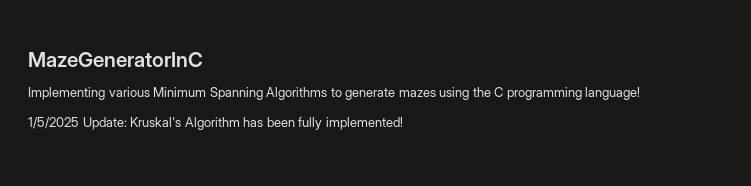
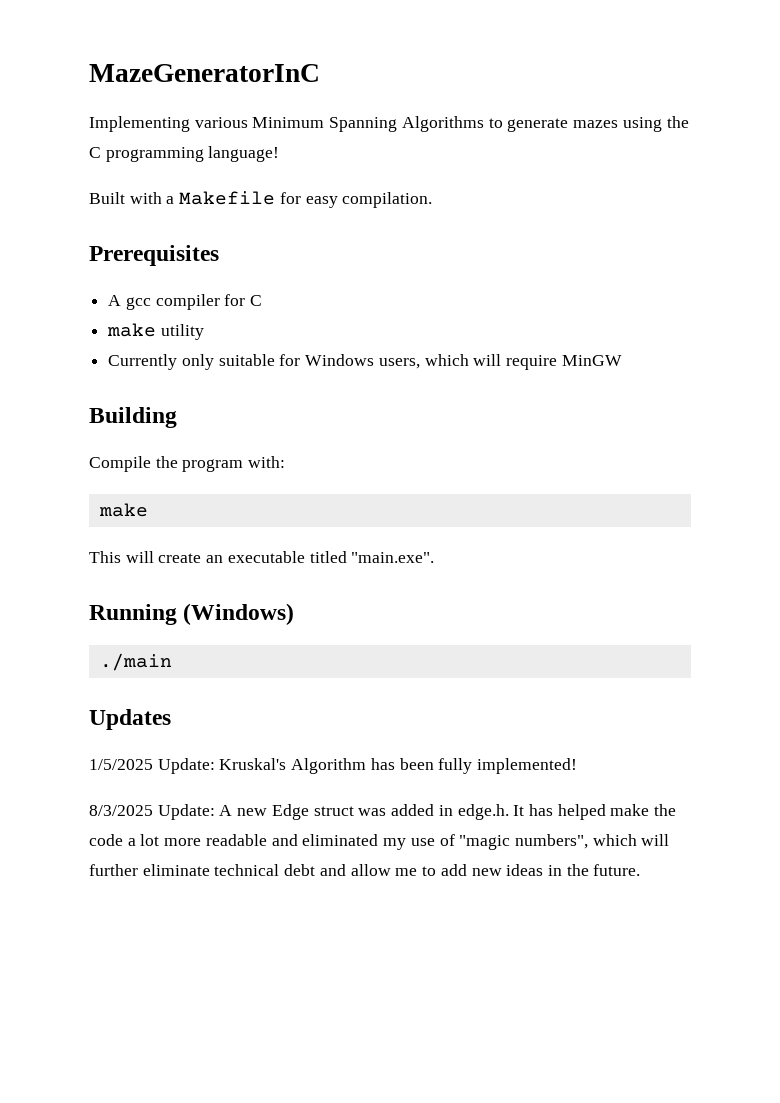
+ Built with a Makefile for easy compilation.
+ Prerequisites
+ A gcc compiler for C
+ make utility
+ Currently only suitable for Windows users, which will require MinGW
+ Building
+ Compile the program with:
+ make
+ This will create an executable titled "main.exe".
+ Running (Windows)
+ ./main
+ Updates
+ 8/3/2025 Update: A new Edge struct was added in edge.h. It has helped make the code a lot more readable and eliminated my use of "magic numbers", which will further eliminate technical debt and allow me to add new ideas in the future.

